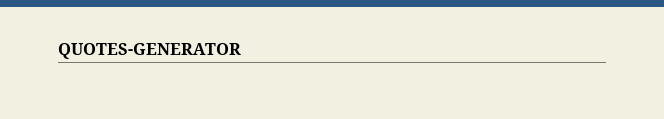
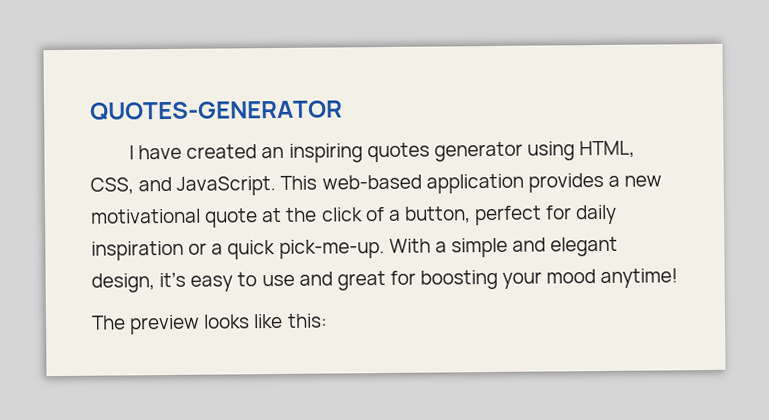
+ I have created an inspiring quotes generator using HTML, CSS, and JavaScript. This web-based application provides a new motivational quote at the click of a button, perfect for daily inspiration or a quick pick-me-up. With a simple and elegant design, it’s easy to use and great for boosting your mood anytime!
+ The preview looks like this:

